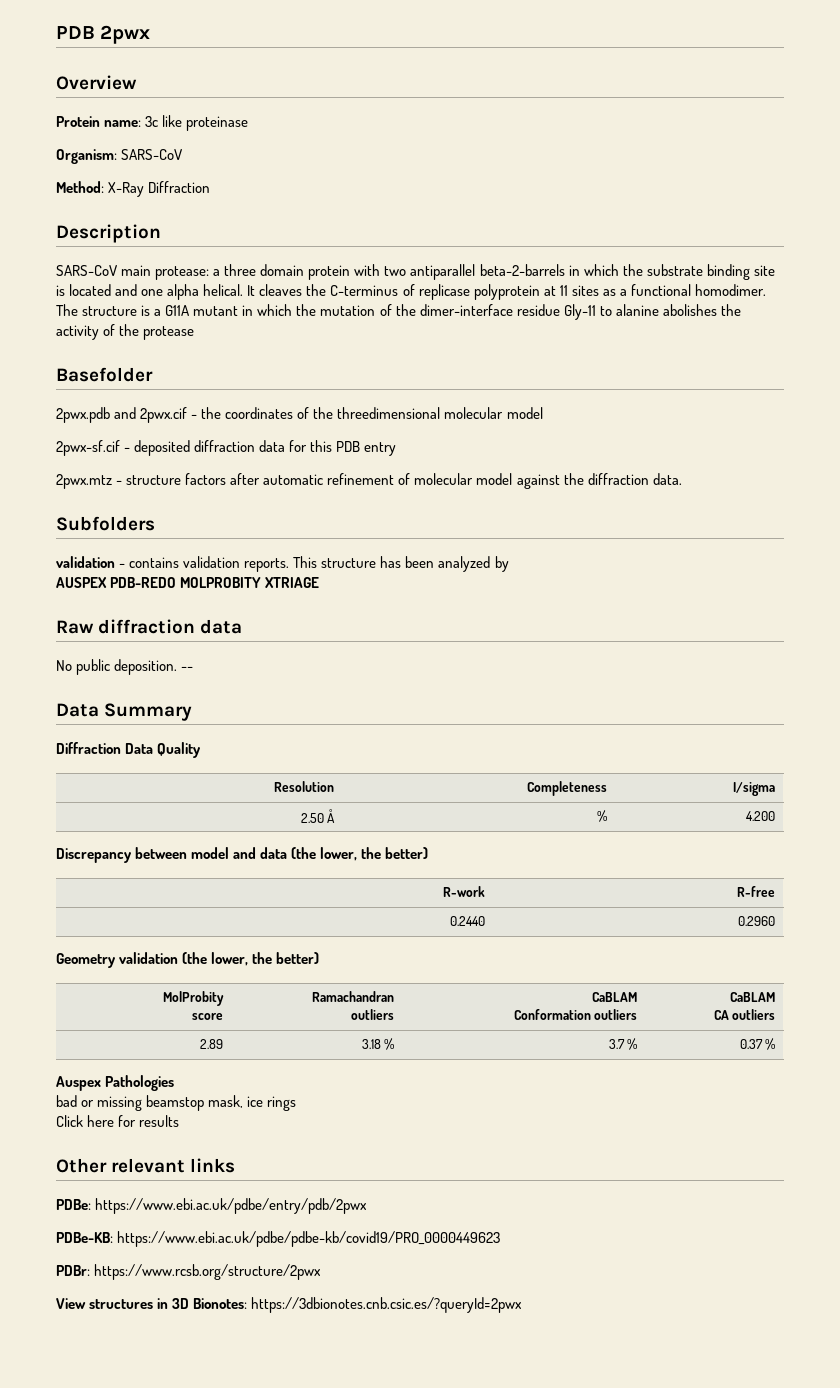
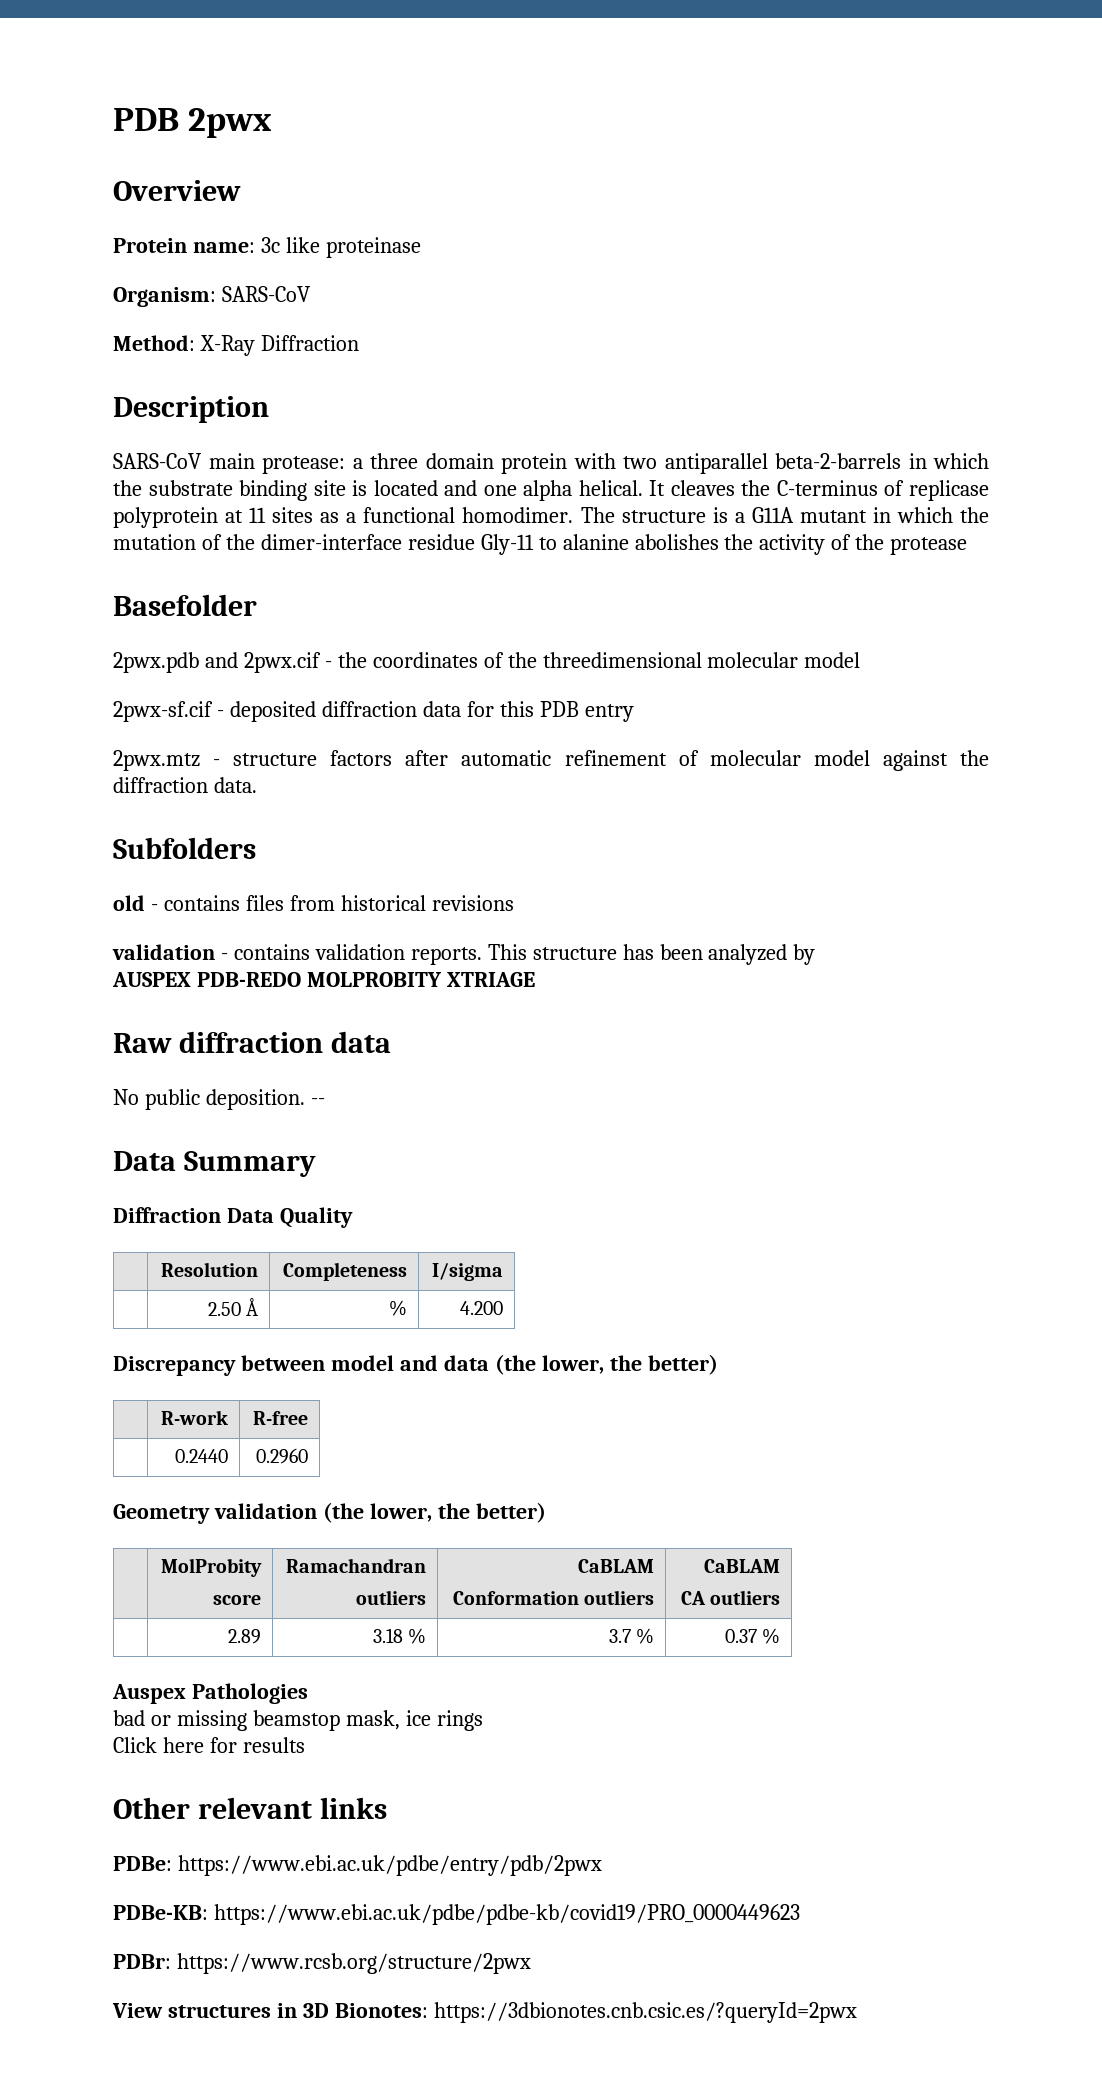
+ old - contains files from historical revisions

